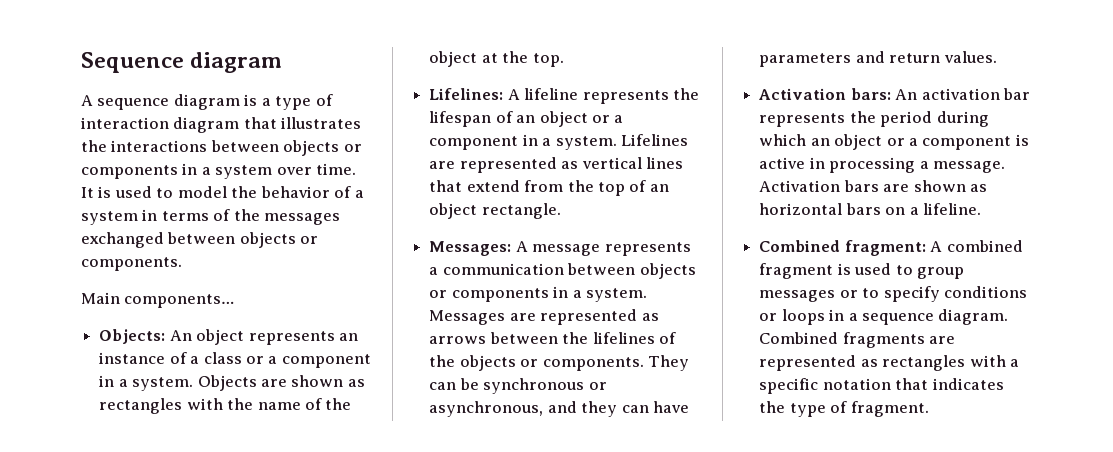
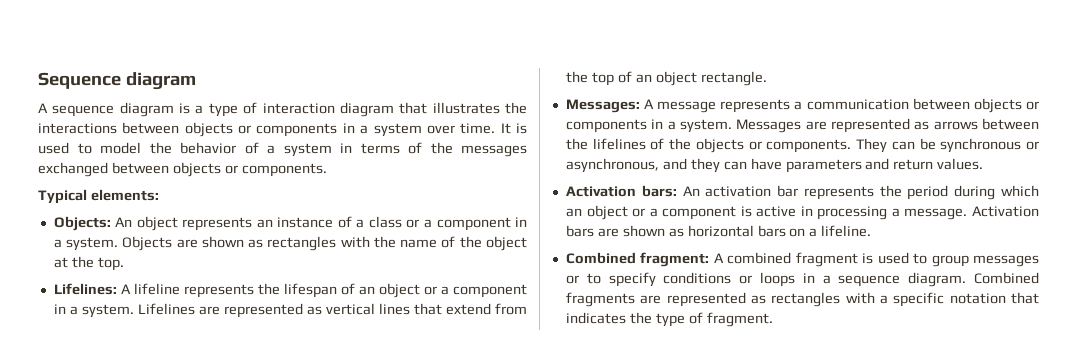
- Main components…
+ Typical elements:

